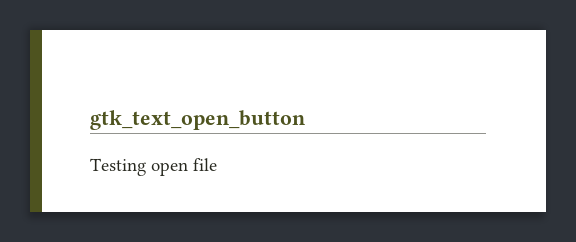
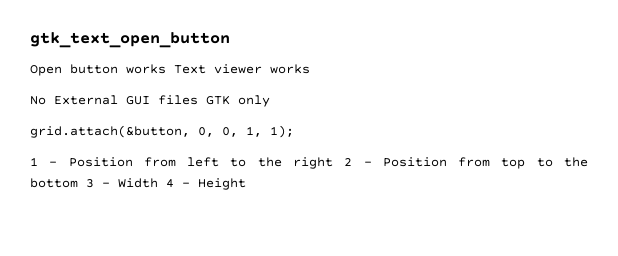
- Testing open file
+ Open button works Text viewer works
+ No External GUI files GTK only
+ grid.attach(&button, 0, 0, 1, 1);
+ 1 - Position from left to the right 2 - Position from top to the bottom 3 - Width 4 - Height

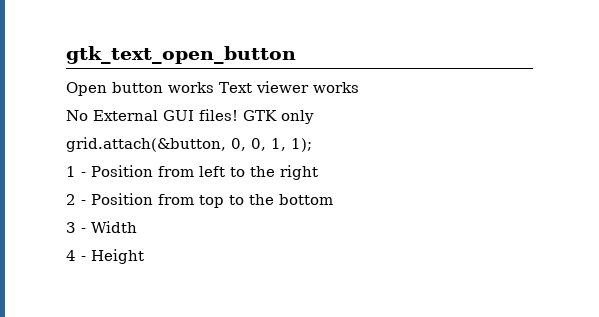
- No External GUI files GTK only
+ No External GUI files! GTK only
- 1 - Position from left to the right 2 - Position from top to the bottom 3 - Width 4 - Height
+ 1 - Position from left to the right
+ 2 - Position from top to the bottom
+ 3 - Width
+ 4 - Height

